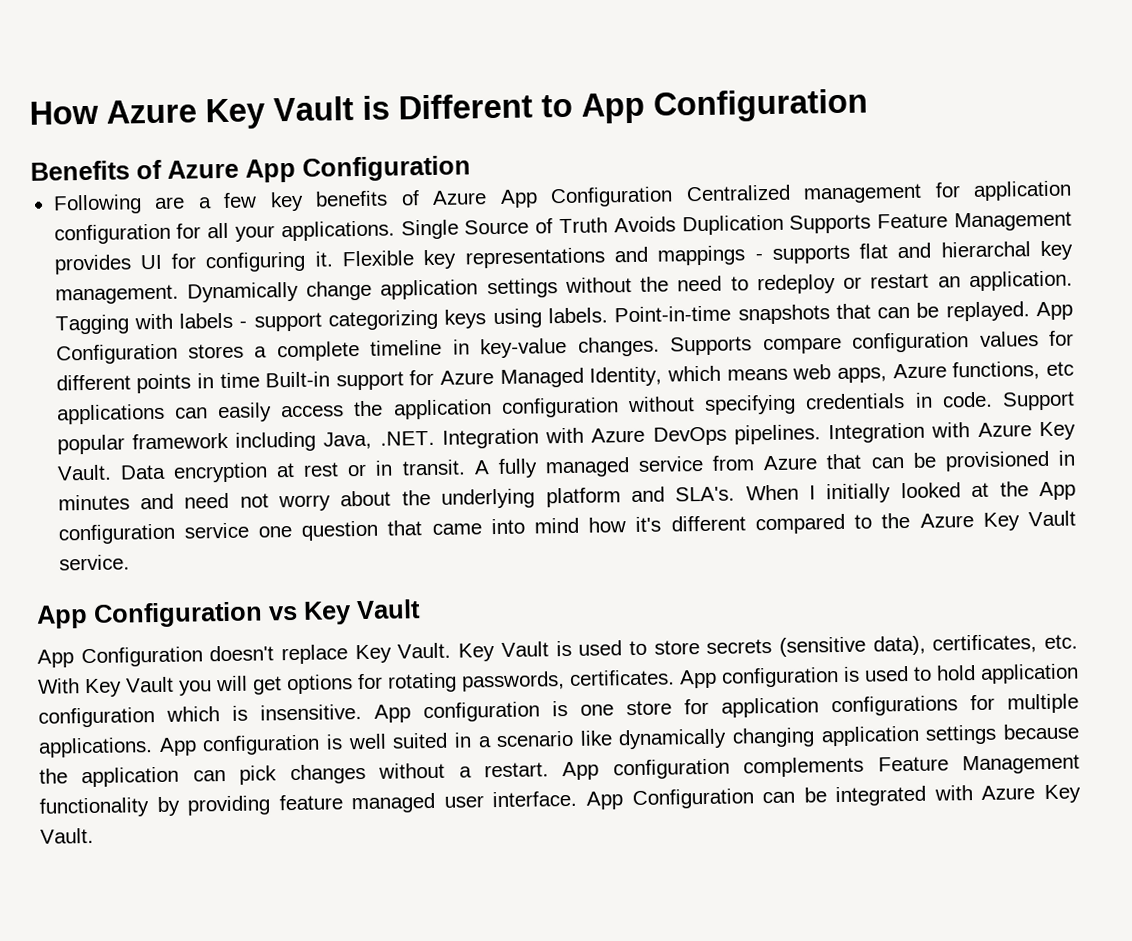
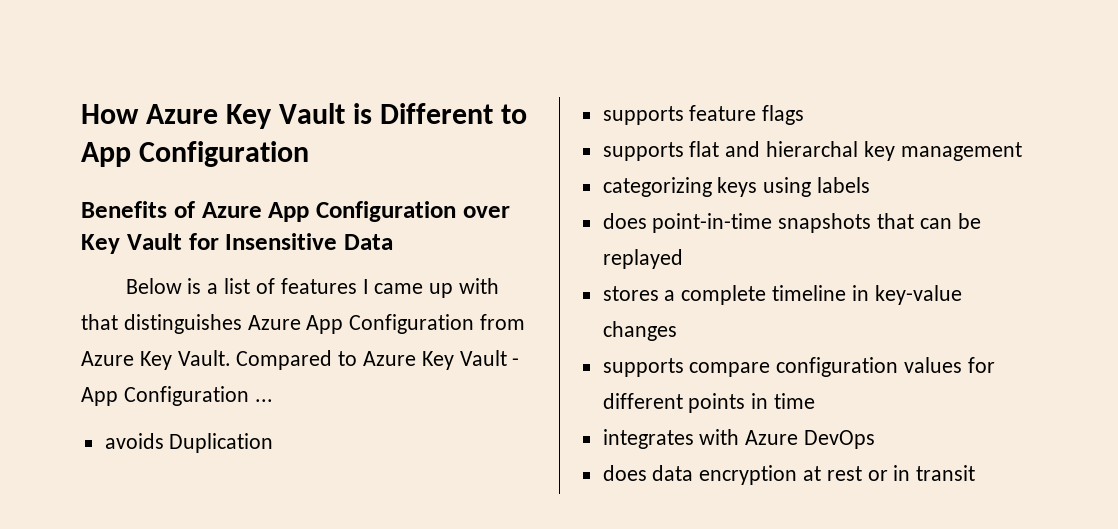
- Benefits of Azure App Configuration
- Following are a few key benefits of Azure App Configuration Centralized management for application configuration for all your applications. Single Source of Truth Avoids Duplication Supports Feature Management provides UI for configuring it. Flexible key representations and mappings - supports flat and hierarchal key management. Dynamically change application settings without the need to redeploy or restart an application. Tagging with labels - support categorizing keys using labels. Point-in-time snapshots that can be replayed. App Configuration stores a complete timeline in key-value changes. Supports compare configuration values for different points in time Built-in support for Azure Managed Identity, which means web apps, Azure functions, etc applications can easily access the application configuration without specifying credentials in code. Support popular framework including Java, .NET. Integration with Azure DevOps pipelines. Integration with Azure Key Vault. Data encryption at rest or in transit. A fully managed service from Azure that can be provisioned in minutes and need not worry about the underlying platform and SLA's. When I initially looked at the App configuration service one question that came into mind how it's different compared to the Azure Key Vault service.
- App Configuration vs Key Vault
- App Configuration doesn't replace Key Vault. Key Vault is used to store secrets (sensitive data), certificates, etc. With Key Vault you will get options for rotating passwords, certificates. App configuration is used to hold application configuration which is insensitive. App configuration is one store for application configurations for multiple applications. App configuration is well suited in a scenario like dynamically changing application settings because the application can pick changes without a restart. App configuration complements Feature Management functionality by providing feature managed user interface. App Configuration can be integrated with Azure Key Vault.
+ Benefits of Azure App Configuration over Key Vault for Insensitive Data
+ Below is a list of features I came up with that distinguishes Azure App Configuration from Azure Key Vault. Compared to Azure Key Vault - App Configuration ...
+ avoids Duplication
+ supports feature flags
+ supports flat and hierarchal key management
+ categorizing keys using labels
+ does point-in-time snapshots that can be replayed
+ stores a complete timeline in key-value changes
+ supports compare configuration values for different points in time
+ integrates with Azure DevOps
+ does data encryption at rest or in transit

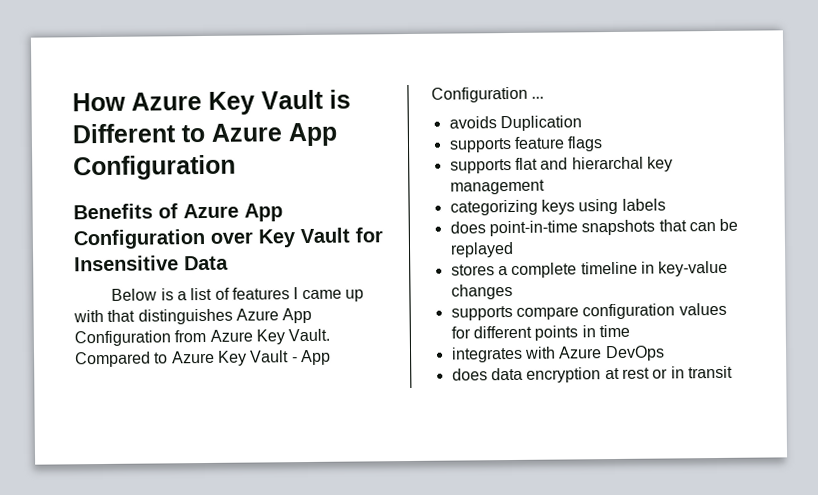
- How Azure Key Vault is Different to App Configuration
+ How Azure Key Vault is Different to Azure App Configuration

